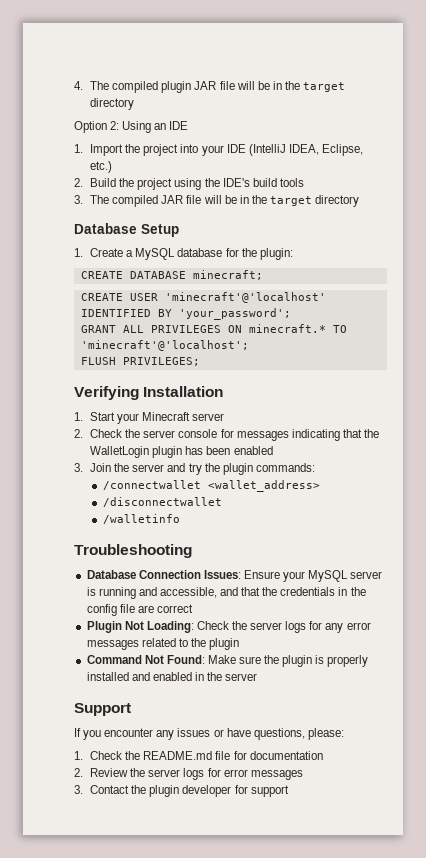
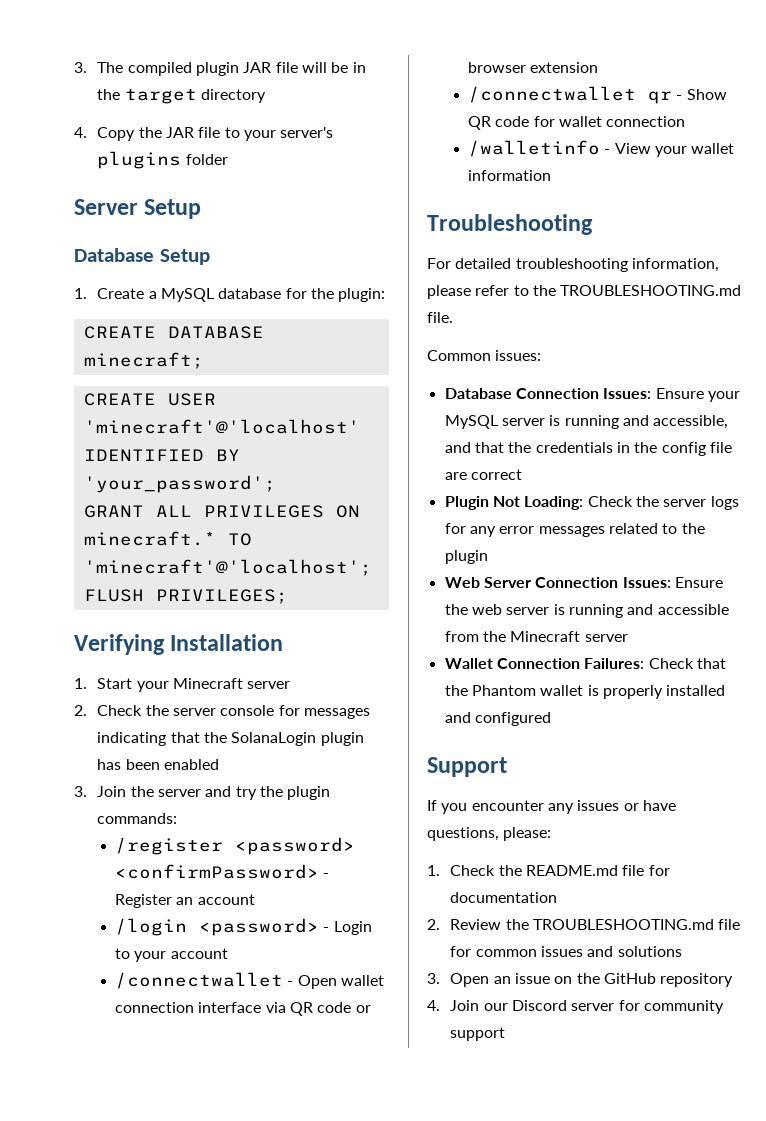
- 4. The compiled plugin JAR file will be in the target directory
+ 3. The compiled plugin JAR file will be in the target directory
- Option 2: Using an IDE
- 1. Import the project into your IDE (IntelliJ IDEA, Eclipse, etc.)
- 2. Build the project using the IDE's build tools
- 3. The compiled JAR file will be in the target directory
+ 4. Copy the JAR file to your server's plugins folder
+ Server Setup
- 2. Check the server console for messages indicating that the WalletLogin plugin has been enabled
+ 2. Check the server console for messages indicating that the SolanaLogin plugin has been enabled
- /connectwallet <wallet_address>
- /disconnectwallet
- /walletinfo
+ /register <password> <confirmPassword> - Register an account
+ /login <password> - Login to your account
+ /connectwallet - Open wallet connection interface via QR code or browser extension
+ /connectwallet qr - Show QR code for wallet connection
+ /walletinfo - View your wallet information
  Troubleshooting
+ For detailed troubleshooting information, please refer to the TROUBLESHOOTING.md file.
+ Common issues:
- Command Not Found: Make sure the plugin is properly installed and enabled in the server
+ Web Server Connection Issues: Ensure the web server is running and accessible from the Minecraft server
+ Wallet Connection Failures: Check that the Phantom wallet is properly installed and configured
- 2. Review the server logs for error messages
- 3. Contact the plugin developer for support
+ 2. Review the TROUBLESHOOTING.md file for common issues and solutions
+ 3. Open an issue on the GitHub repository
+ 4. Join our Discord server for community support

